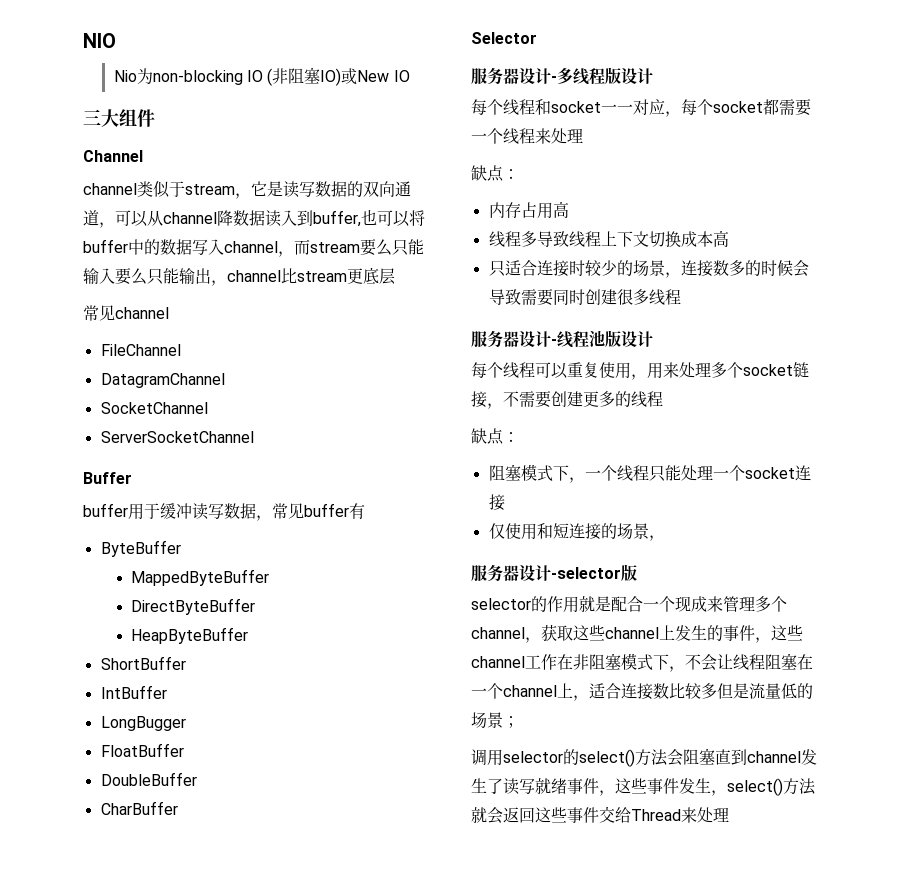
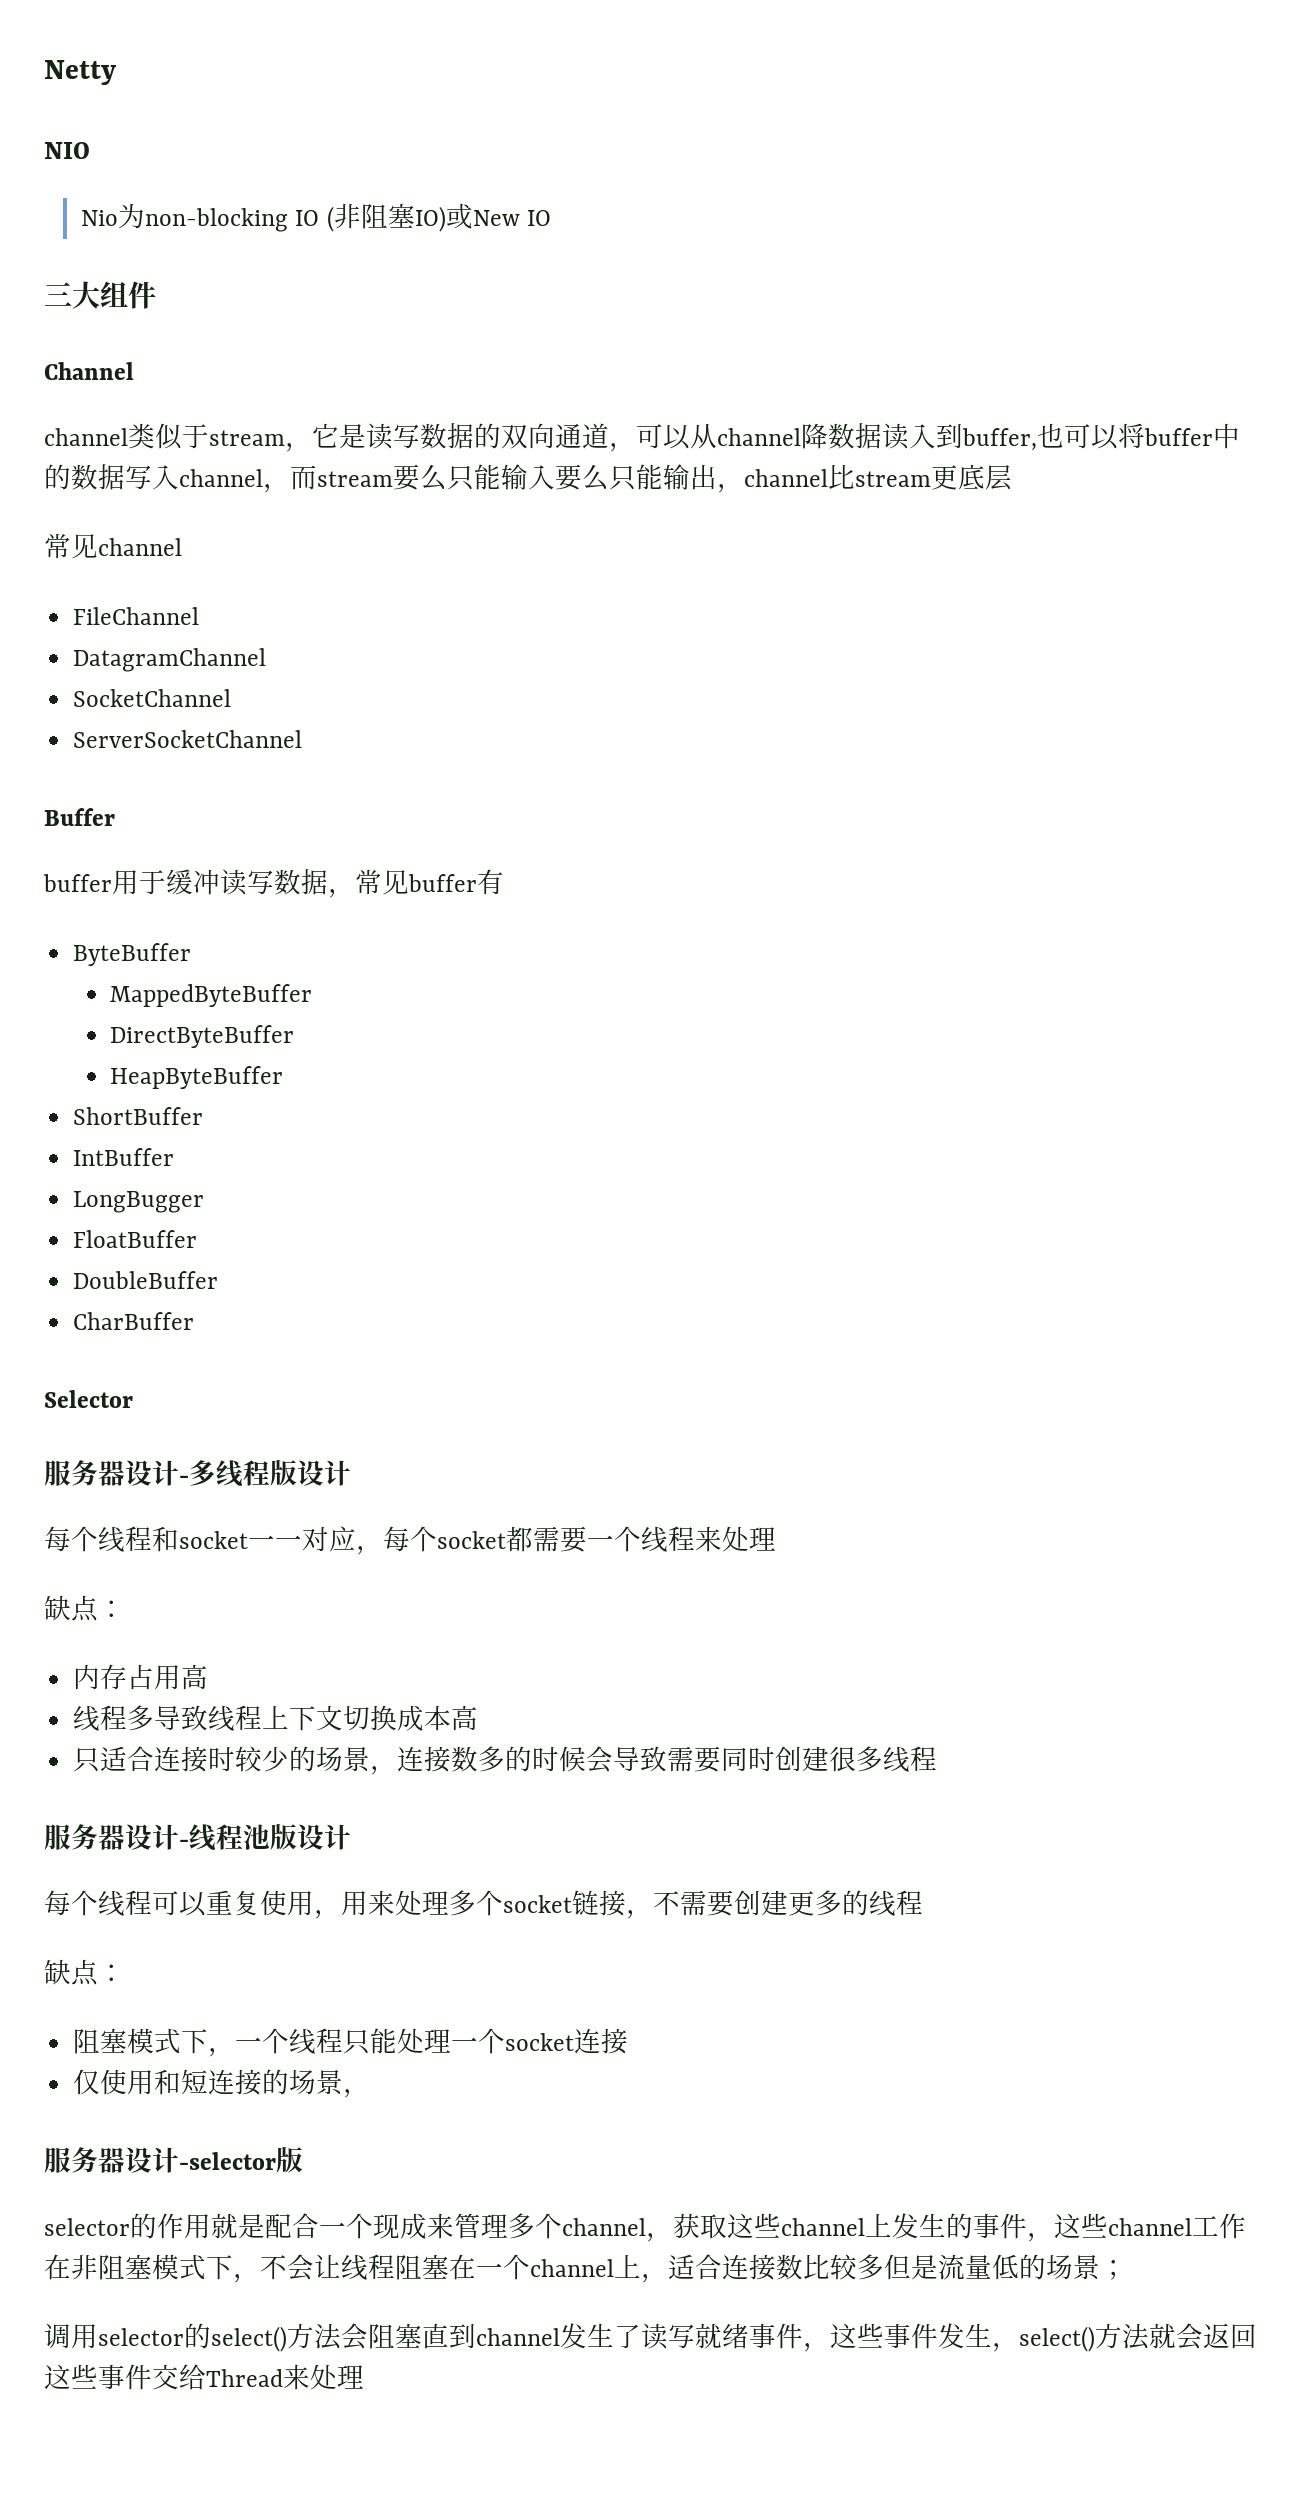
+ Netty

